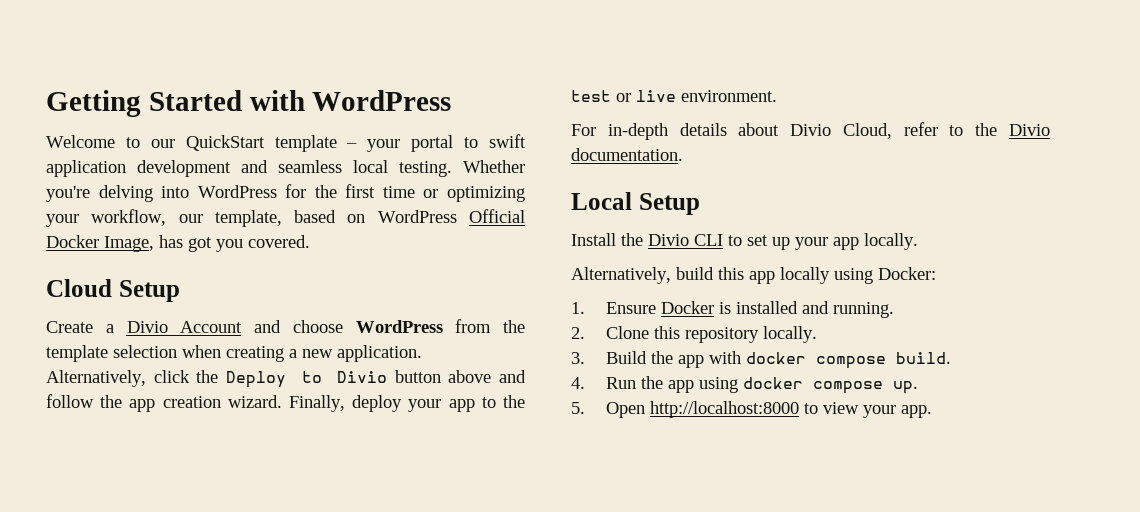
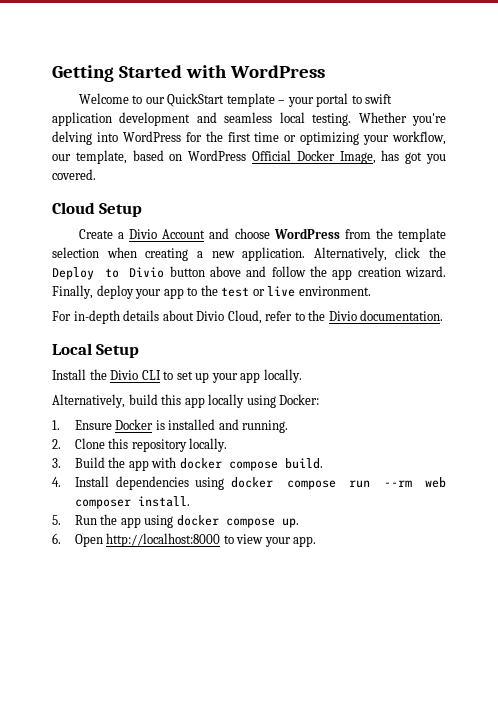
- 4. Run the app using docker compose up.
+ 4. Install dependencies using docker compose run --rm web composer install.
+ 5. Run the app using docker compose up.
- 5. Open http://localhost:8000 to view your app.
+ 6. Open http://localhost:8000 to view your app.

